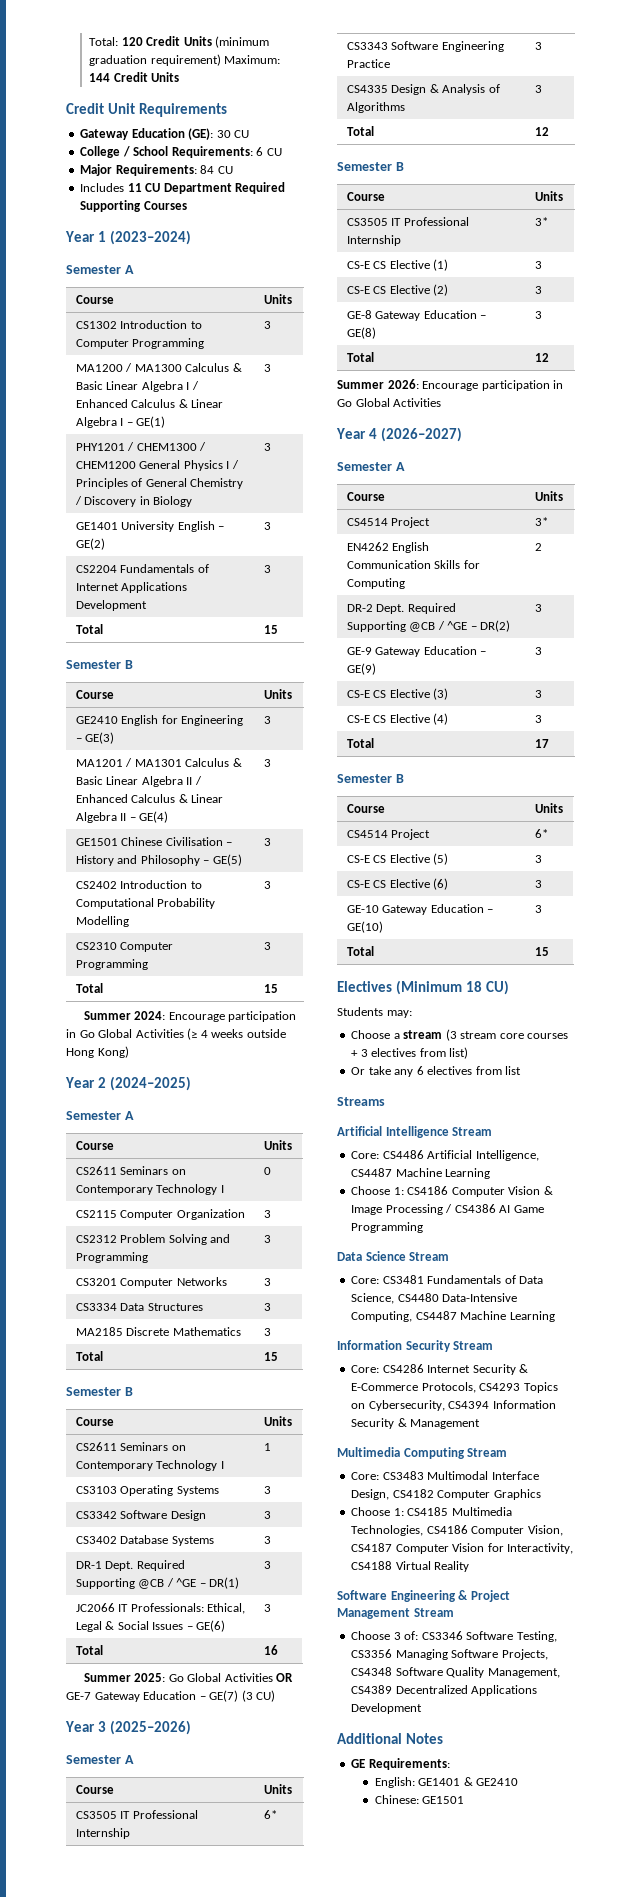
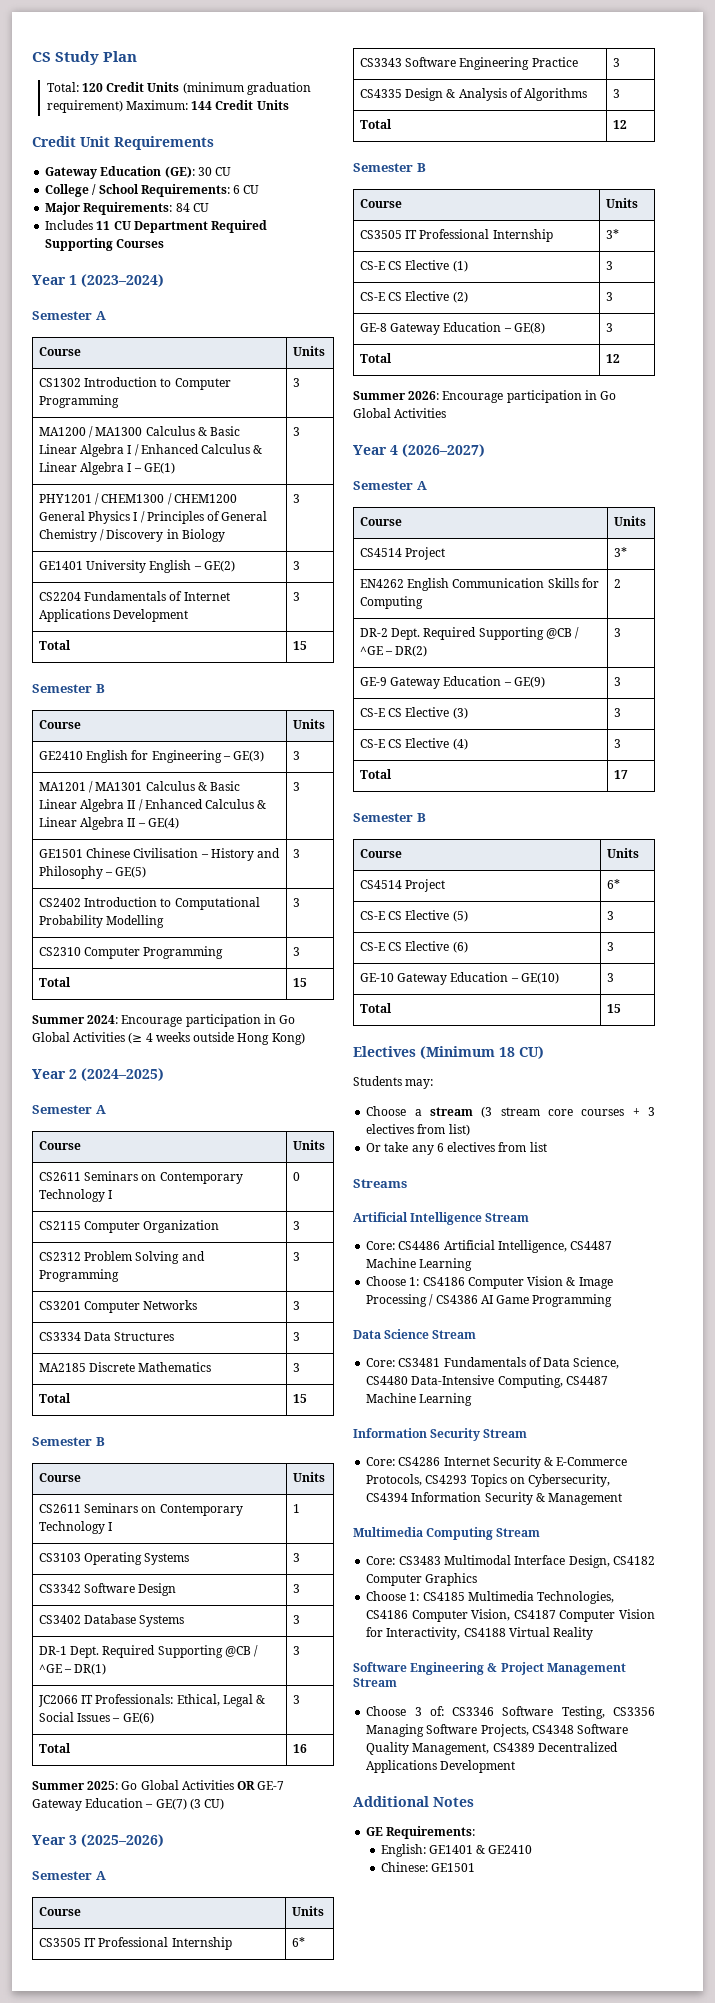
+ CS Study Plan

